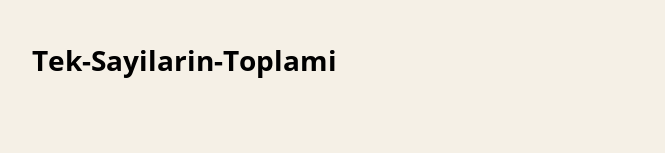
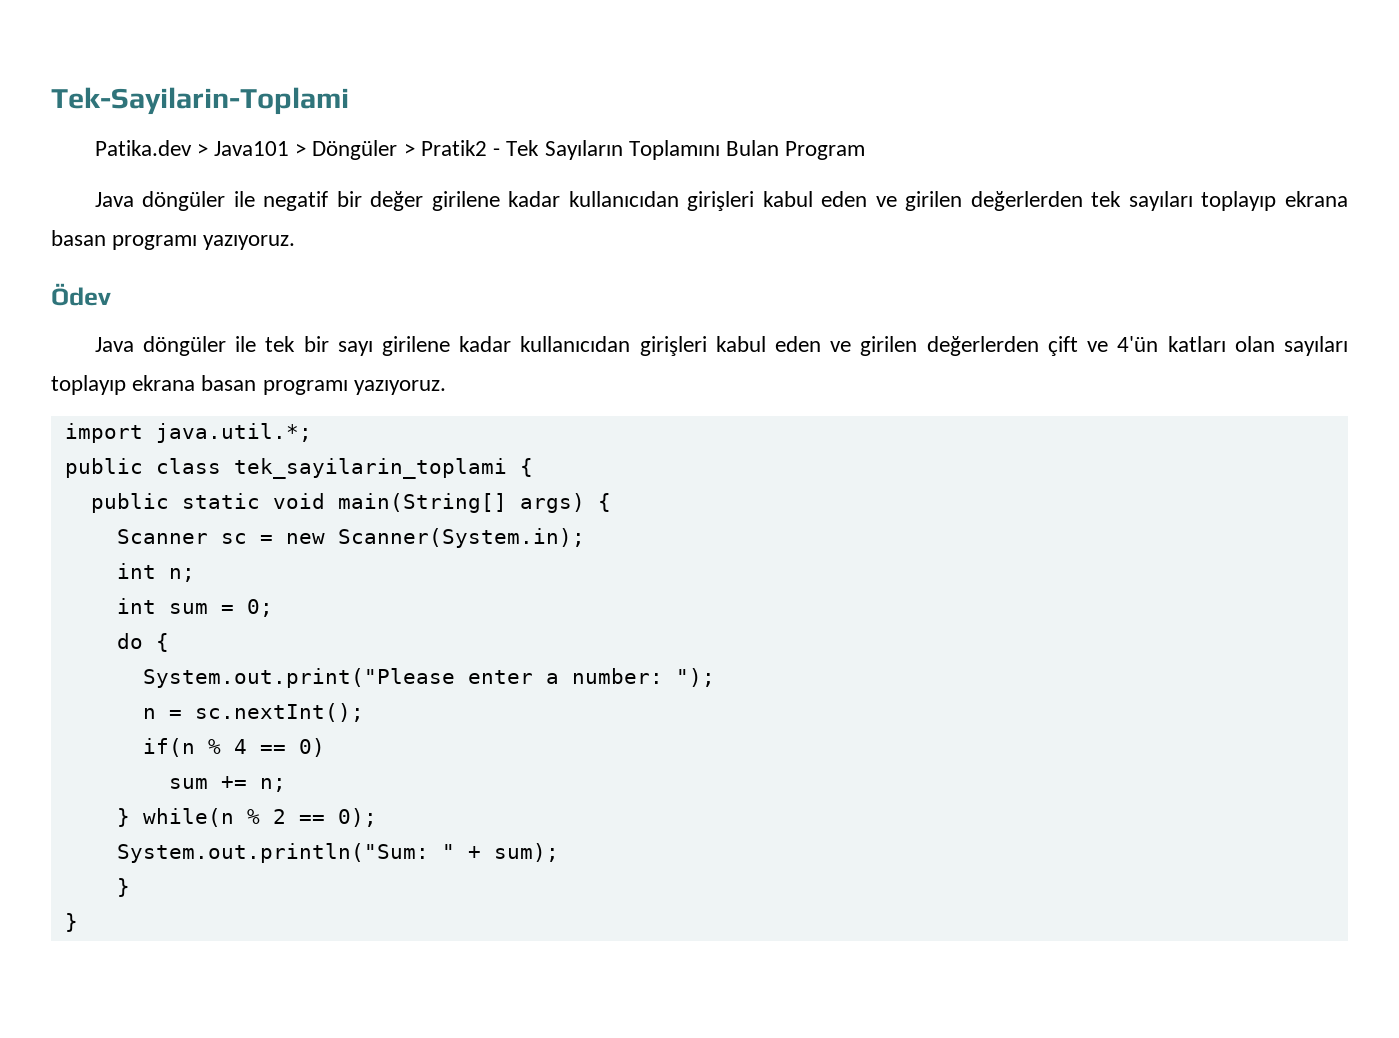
+ Patika.dev > Java101 > Döngüler > Pratik2 - Tek Sayıların Toplamını Bulan Program
+ Java döngüler ile negatif bir değer girilene kadar kullanıcıdan girişleri kabul eden ve girilen değerlerden tek sayıları toplayıp ekrana basan programı yazıyoruz.
+ Ödev
+ Java döngüler ile tek bir sayı girilene kadar kullanıcıdan girişleri kabul eden ve girilen değerlerden çift ve 4'ün katları olan sayıları toplayıp ekrana basan programı yazıyoruz.
+ import java.util.*;
+ public class tek_sayilarin_toplami {
+ public static void main(String[] args) {
+ Scanner sc = new Scanner(System.in);
+ int n;
+ int sum = 0;
+ do {
+ System.out.print("Please enter a number: ");
+ n = sc.nextInt();
+ if(n % 4 == 0)
+ sum += n;
+ } while(n % 2 == 0);
+ System.out.println("Sum: " + sum);
+ }
+ }

